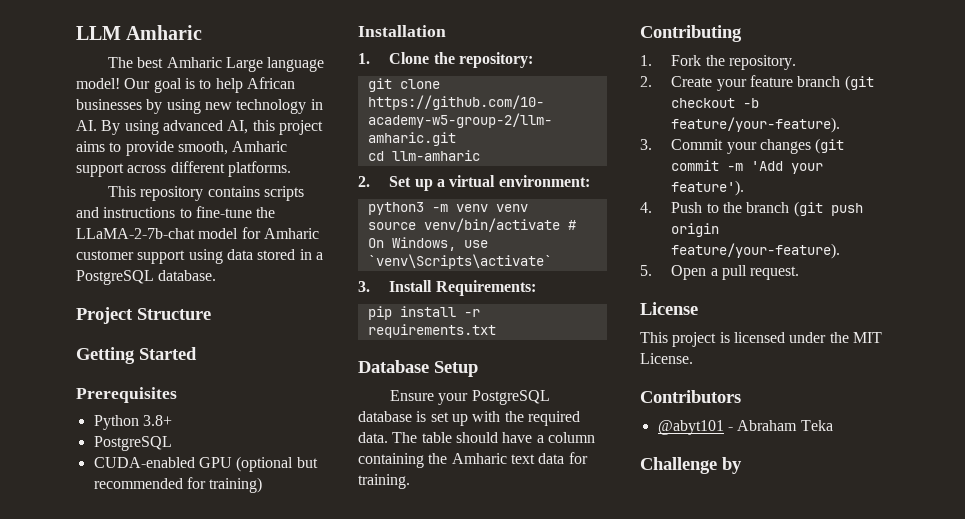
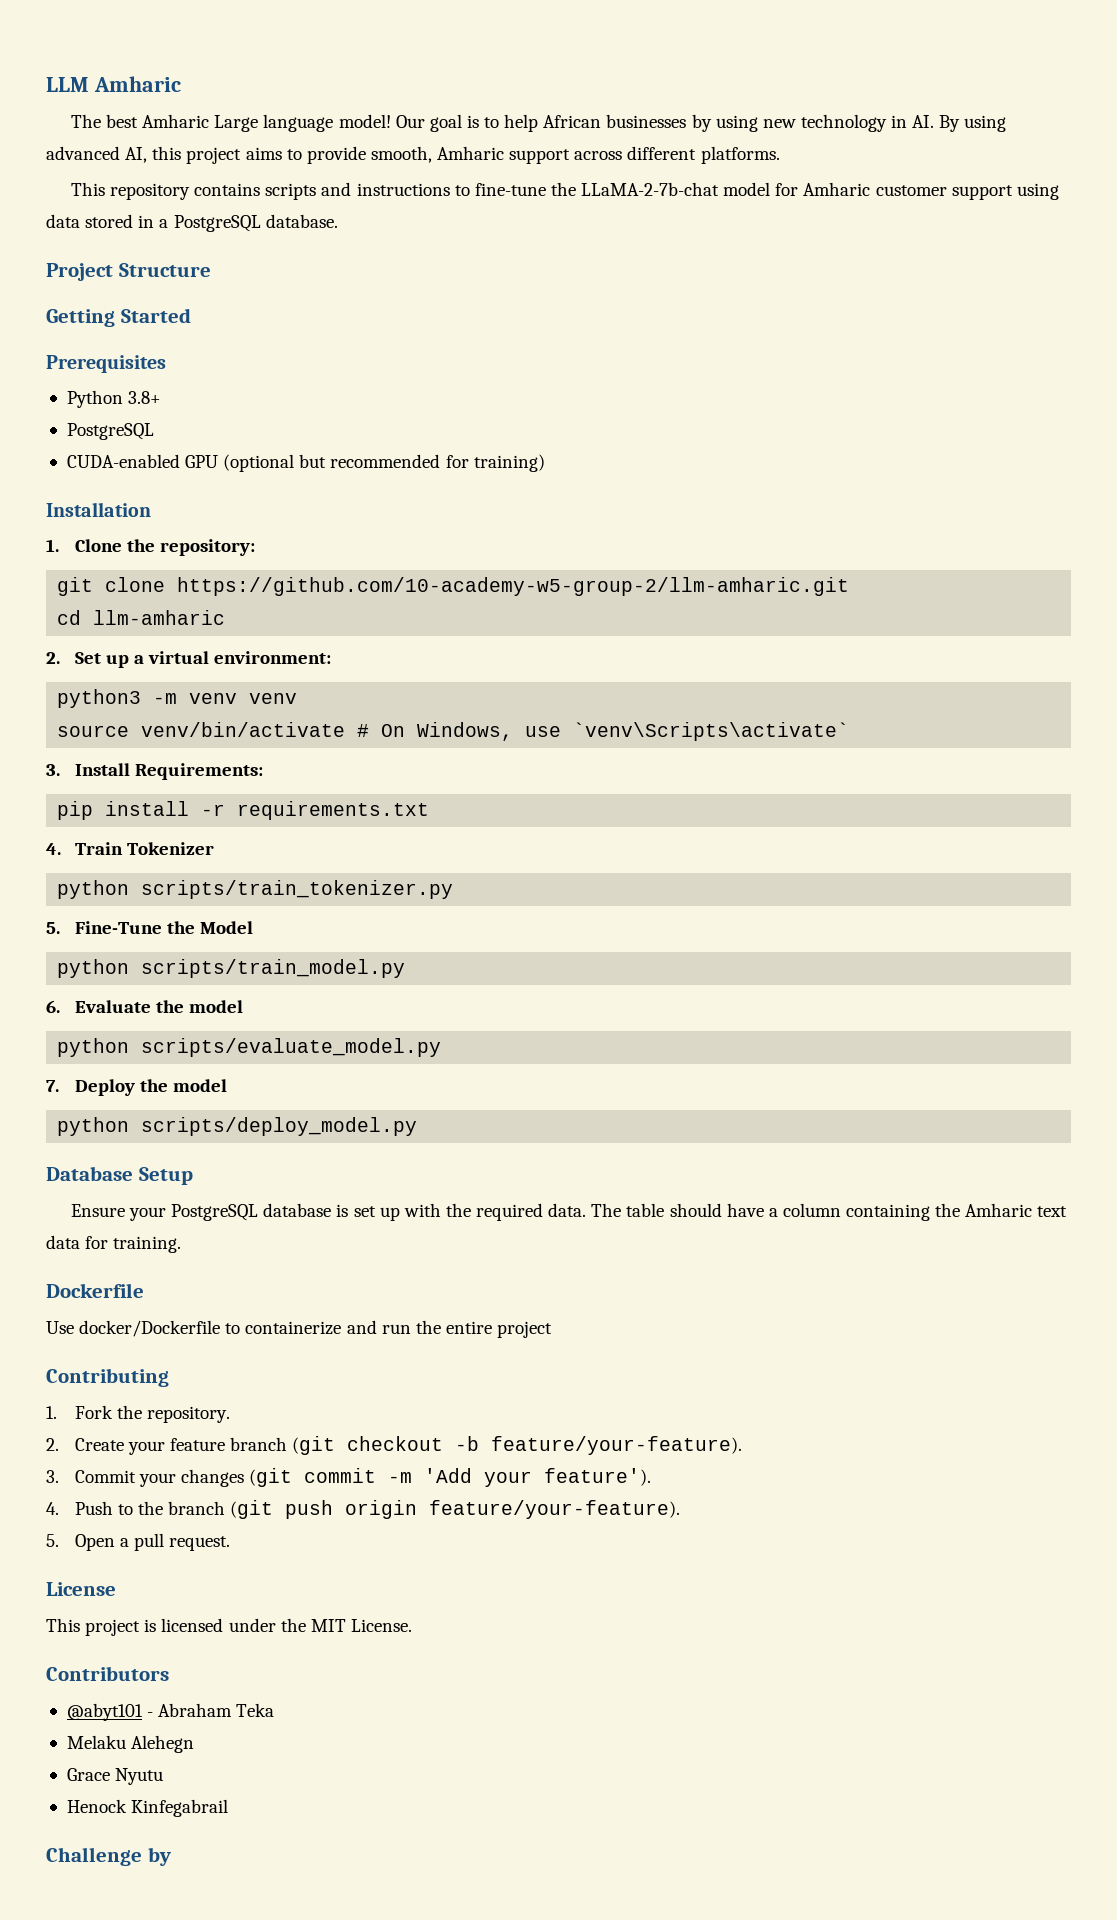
+ 4. Train Tokenizer
+ python scripts/train_tokenizer.py
+ 5. Fine-Tune the Model
+ python scripts/train_model.py
+ 6. Evaluate the model
+ python scripts/evaluate_model.py
+ 7. Deploy the model
+ python scripts/deploy_model.py
+ Dockerfile
+ Use docker/Dockerfile to containerize and run the entire project
+ Melaku Alehegn
+ Grace Nyutu
+ Henock Kinfegabrail

